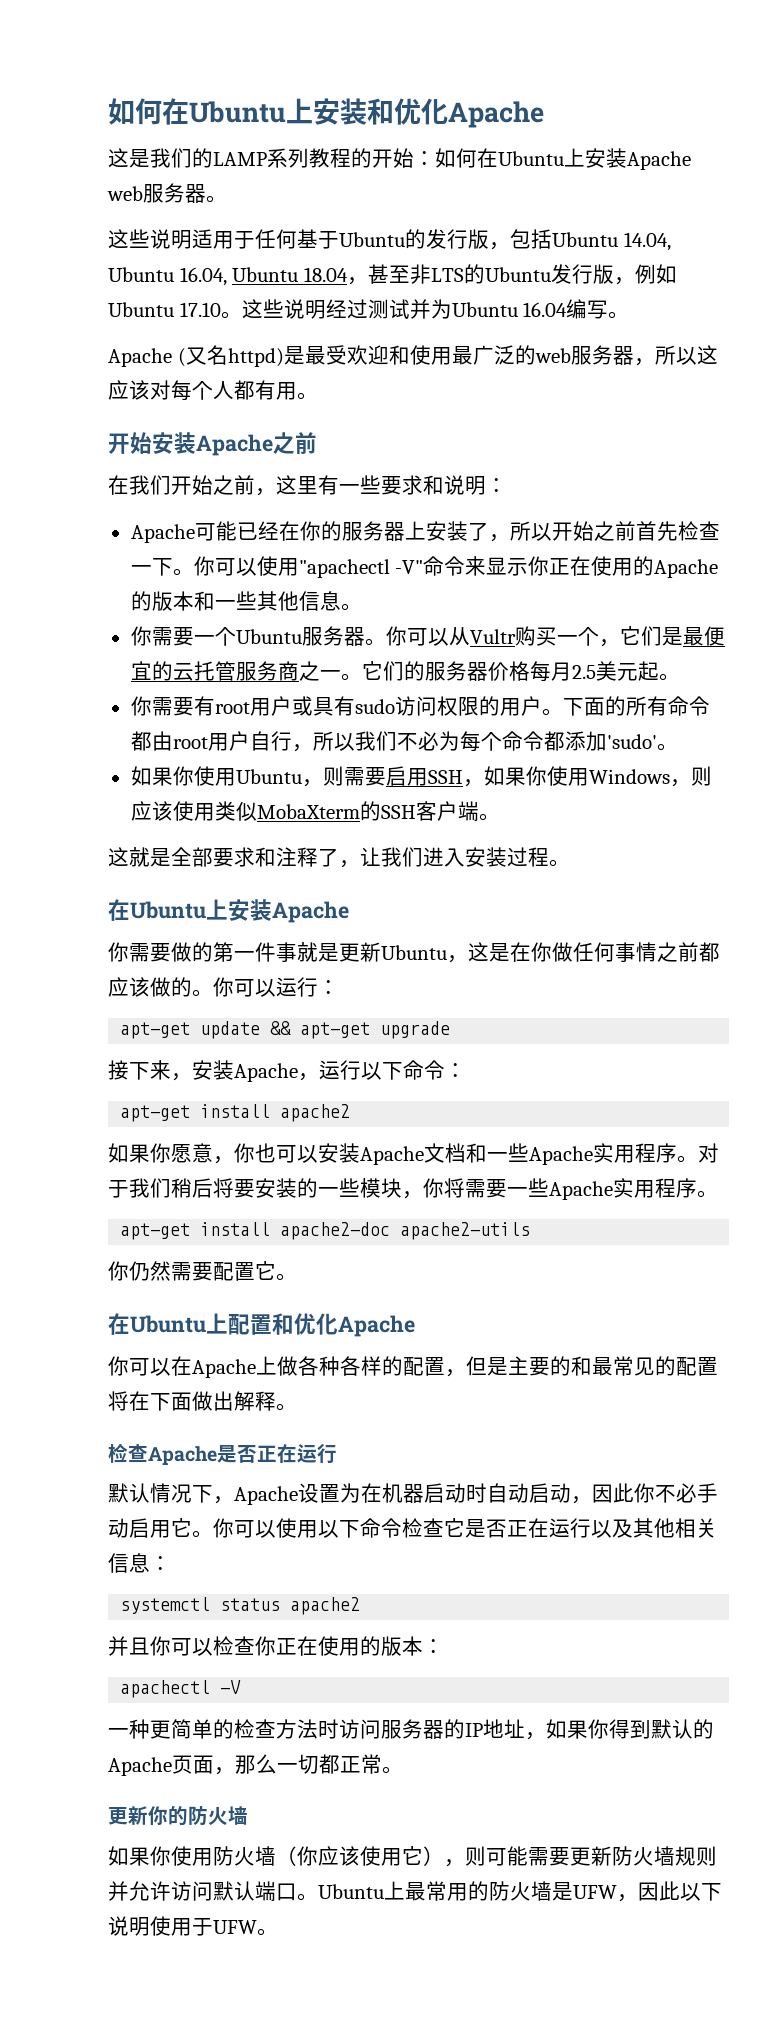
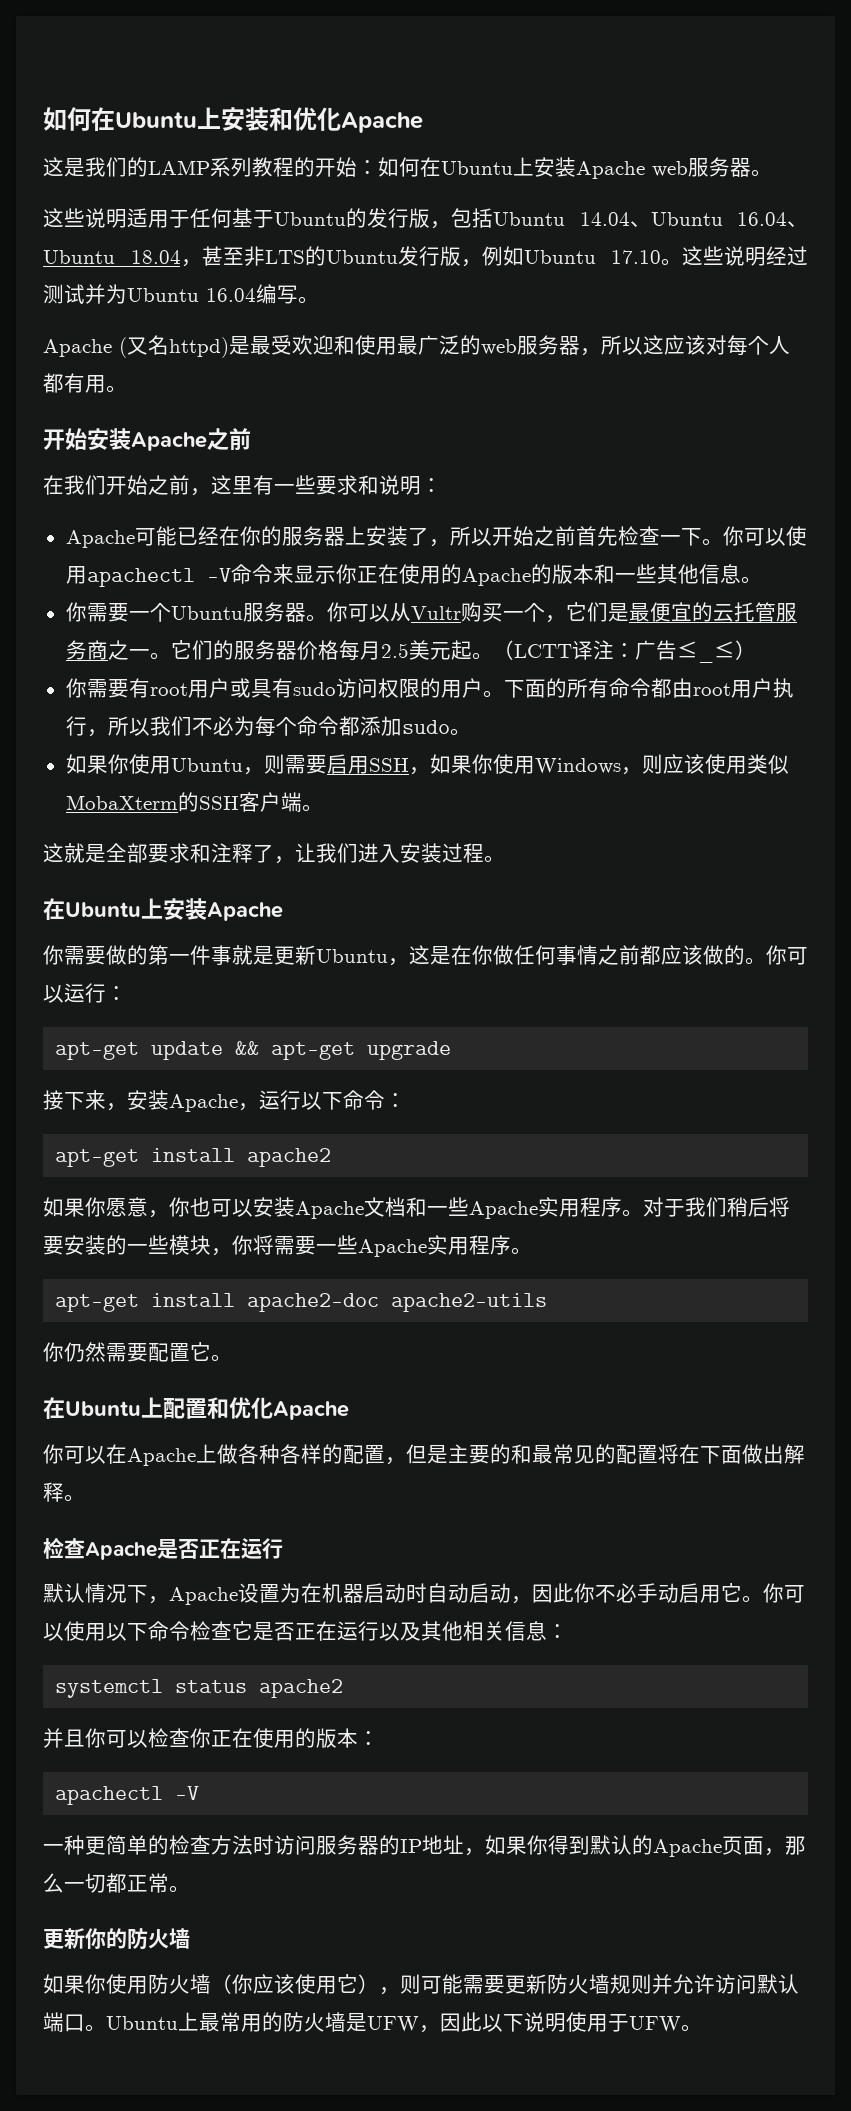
- 这些说明适用于任何基于Ubuntu的发行版，包括Ubuntu 14.04, Ubuntu 16.04, Ubuntu 18.04，甚至非LTS的Ubuntu发行版，例如Ubuntu 17.10。
+ 这些说明适用于任何基于Ubuntu的发行版，包括Ubuntu 14.04、Ubuntu 16.04、Ubuntu 18.04，甚至非LTS的Ubuntu发行版，例如Ubuntu 17.10。
- 你可以使用"apachectl -V"命令来显示你正在使用的Apache的版本和一些其他信息。
+ 你可以使用apachectl -V命令来显示你正在使用的Apache的版本和一些其他信息。
+ （LCTT译注：广告≤_≤）
- 下面的所有命令都由root用户自行，所以我们不必为每个命令都添加'sudo'。
+ 下面的所有命令都由root用户执行，所以我们不必为每个命令都添加sudo。

